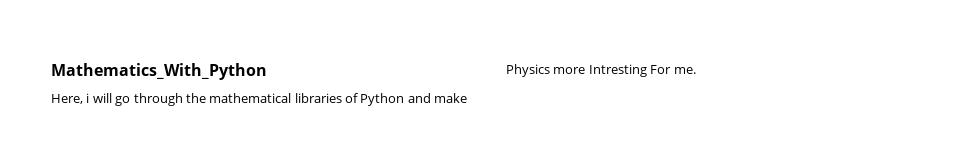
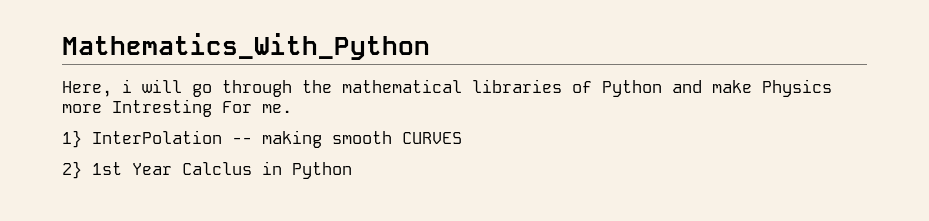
+ 1} InterPolation -- making smooth CURVES
+ 2} 1st Year Calclus in Python

